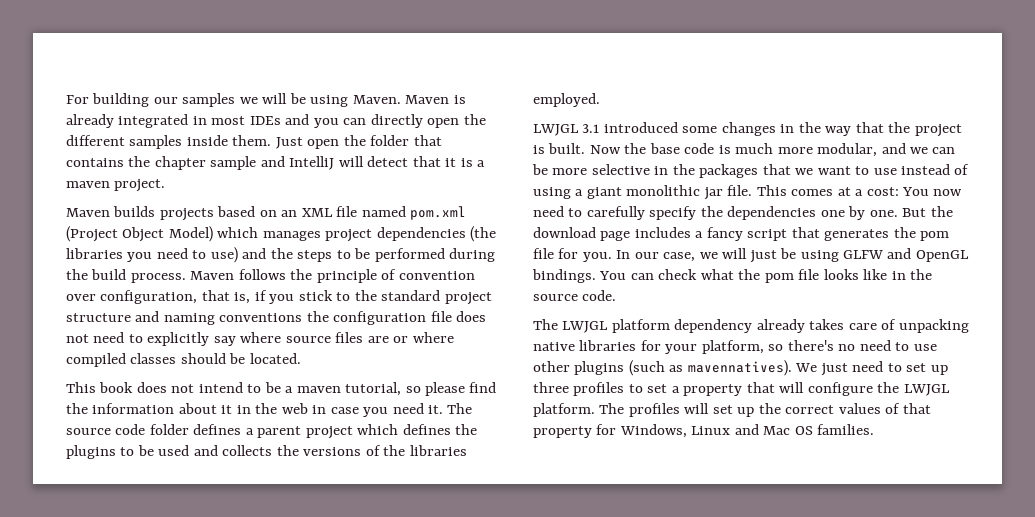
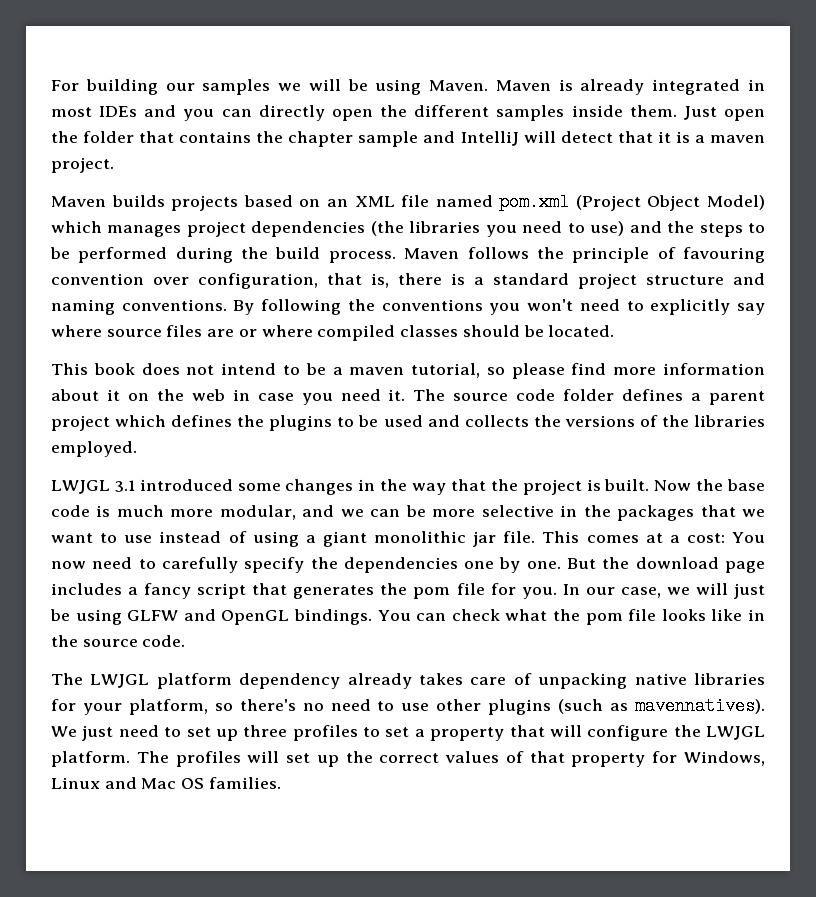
- Maven follows the principle of convention over configuration, that is, if you stick to the standard project structure and naming conventions the configuration file does not need to explicitly say where source files are or where compiled classes should be located.
+ Maven follows the principle of favouring convention over configuration, that is, there is a standard project structure and naming conventions. By following the conventions you won't need to explicitly say where source files are or where compiled classes should be located.
- This book does not intend to be a maven tutorial, so please find the information about it in the web in case you need it.
+ This book does not intend to be a maven tutorial, so please find more information about it on the web in case you need it.

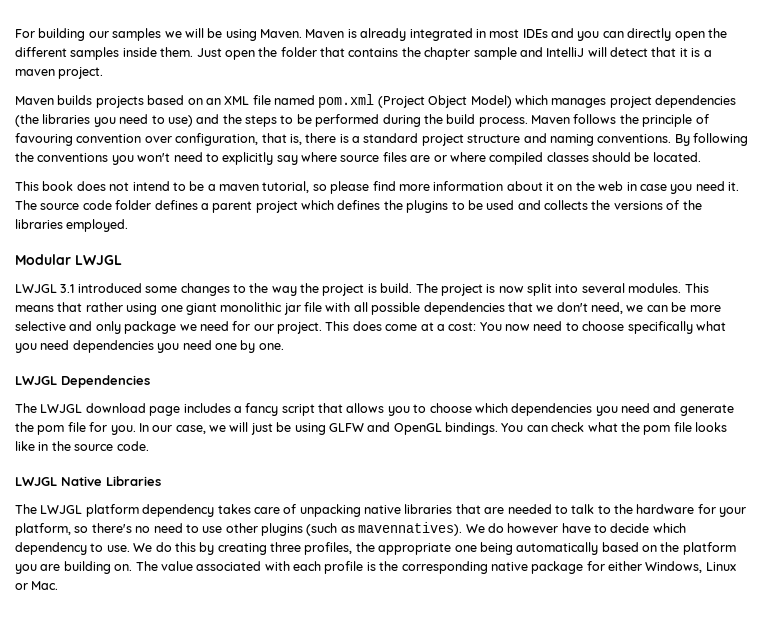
+ Modular LWJGL
- LWJGL 3.1 introduced some changes in the way that the project is built. Now the base code is much more modular, and we can be more selective in the packages that we want to use instead of using a giant monolithic jar file. This comes at a cost: You now need to carefully specify the dependencies one by one. But the download page includes a fancy script that generates the pom file for you.
+ LWJGL 3.1 introduced some changes to the way the project is build. The project is now split into several modules. This means that rather using one giant monolithic jar file with all possible dependencies that we don't need, we can be more selective and only package we need for our project. This does come at a cost: You now need to choose specifically what you need dependencies you need one by one.
+ LWJGL Dependencies
+ The LWJGL download page includes a fancy script that allows you to choose which dependencies you need and generate the pom file for you.
+ LWJGL Native Libraries
- The LWJGL platform dependency already takes care of unpacking native libraries for your platform, so there's no need to use other plugins (such as mavennatives).
+ The LWJGL platform dependency takes care of unpacking native libraries that are needed to talk to the hardware for your platform, so there's no need to use other plugins (such as mavennatives).
- We just need to set up three profiles to set a property that will configure the LWJGL platform. The profiles will set up the correct values of that property for Windows, Linux and Mac OS families.
+ We do however have to decide which dependency to use. We do this by creating three profiles, the appropriate one being automatically based on the platform you are building on. The value associated with each profile is the corresponding native package for either Windows, Linux or Mac.

